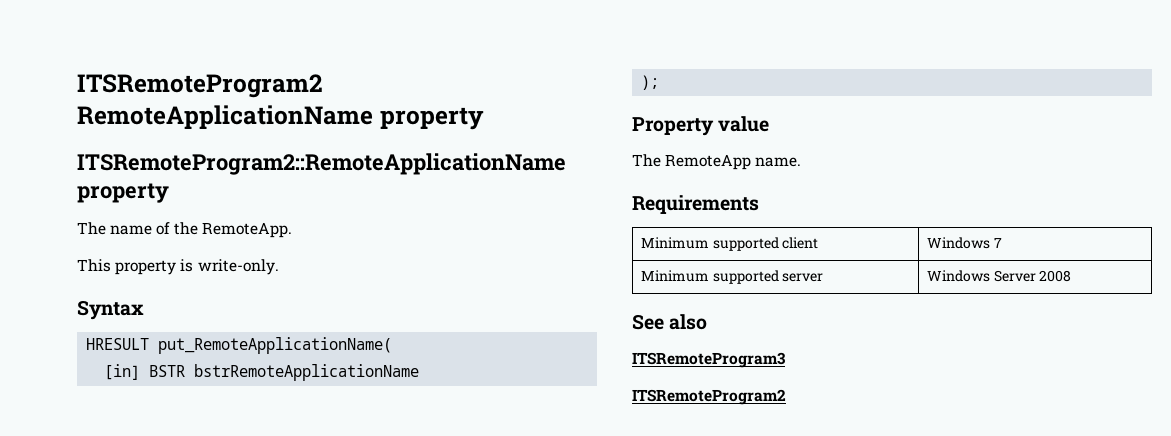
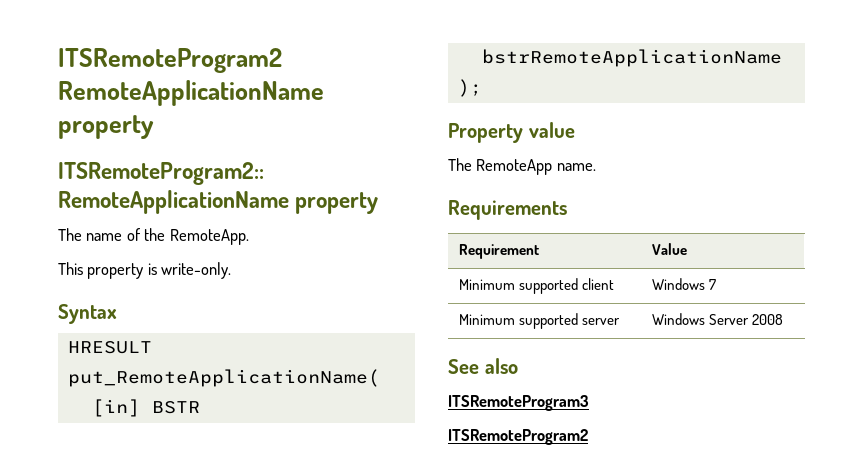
+ Requirement | Value

